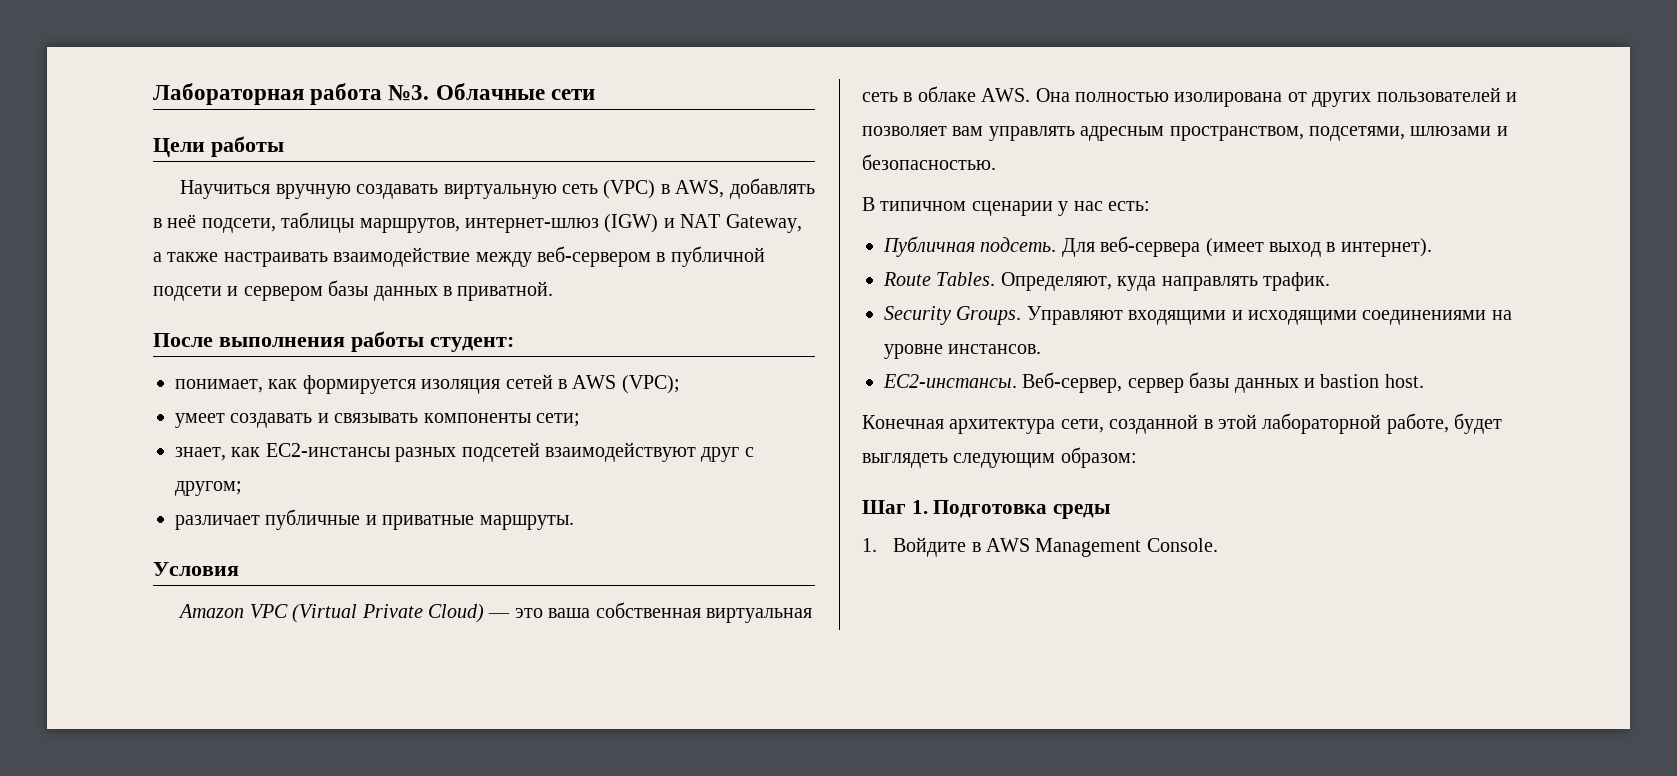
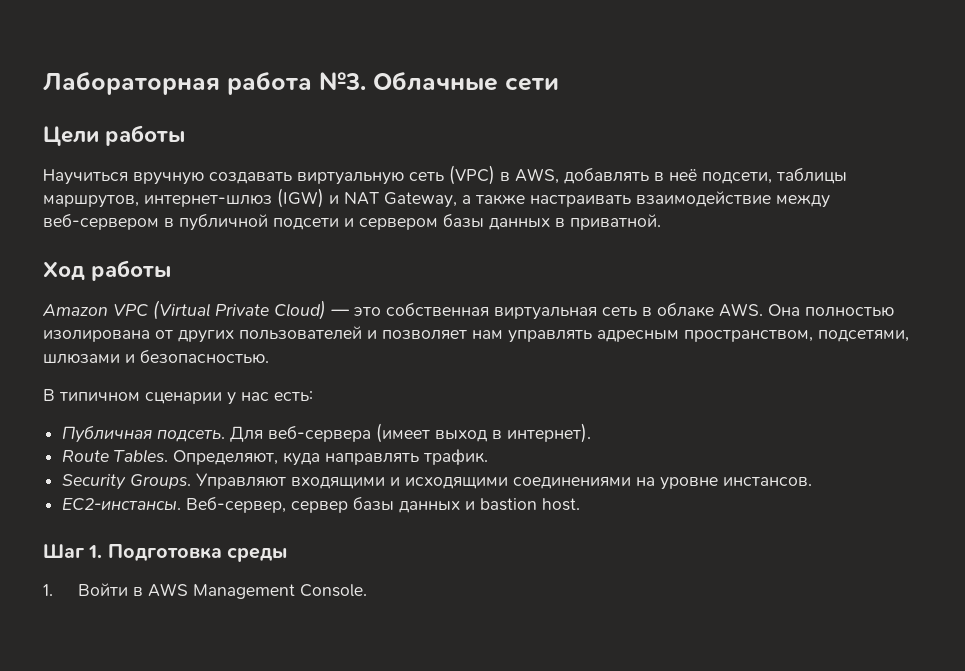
- После выполнения работы студент:
- понимает, как формируется изоляция сетей в AWS (VPC);
- умеет создавать и связывать компоненты сети;
- знает, как EC2-инстансы разных подсетей взаимодействуют друг с другом;
- различает публичные и приватные маршруты.
- Условия
+ Ход работы
- Amazon VPC (Virtual Private Cloud) — это ваша собственная виртуальная сеть в облаке AWS. Она полностью изолирована от других пользователей и позволяет вам управлять адресным пространством, подсетями, шлюзами и безопасностью.
+ Amazon VPC (Virtual Private Cloud) — это собственная виртуальная сеть в облаке AWS. Она полностью изолирована от других пользователей и позволяет нам управлять адресным пространством, подсетями, шлюзами и безопасностью.
- Конечная архитектура сети, созданной в этой лабораторной работе, будет выглядеть следующим образом:
- 1. Войдите в AWS Management Console.
+ 1. Войти в AWS Management Console.

